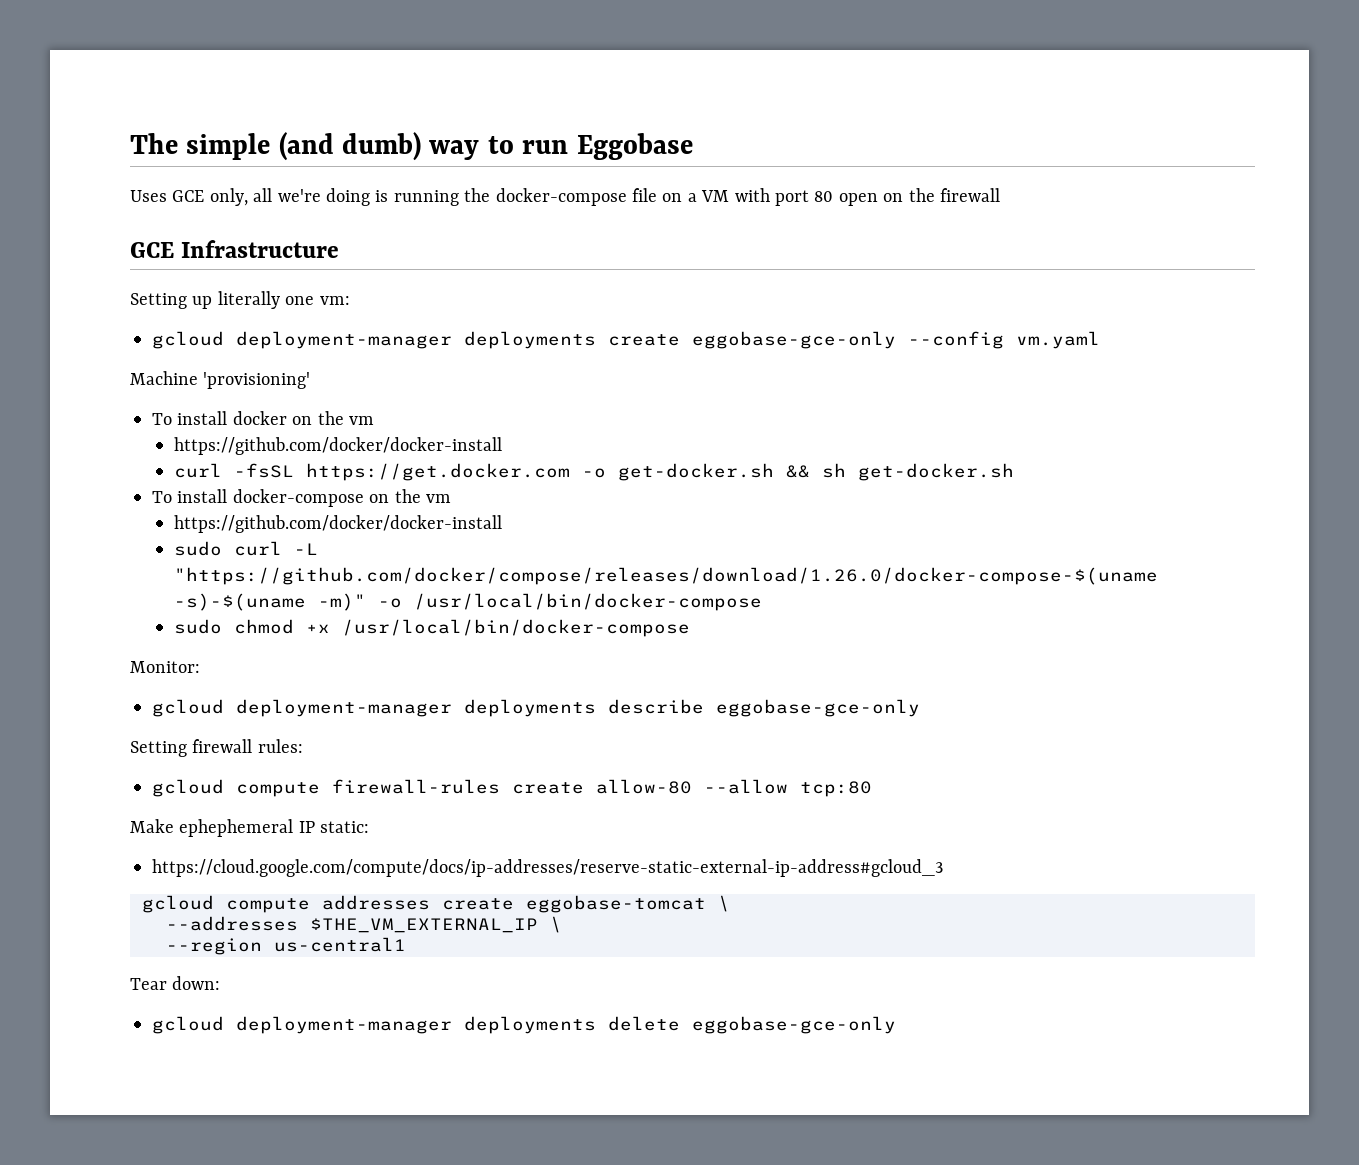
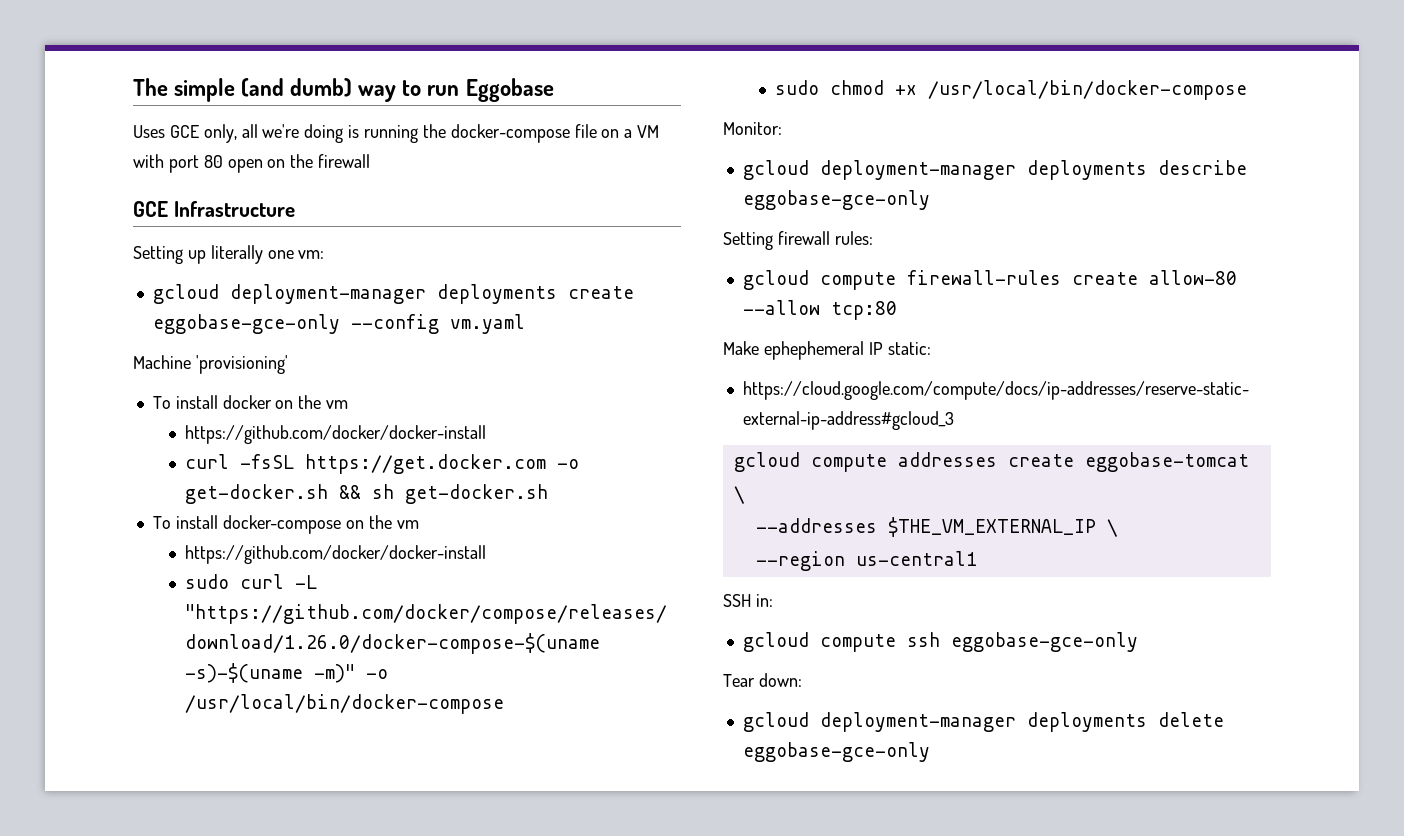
+ SSH in:
+ gcloud compute ssh eggobase-gce-only

